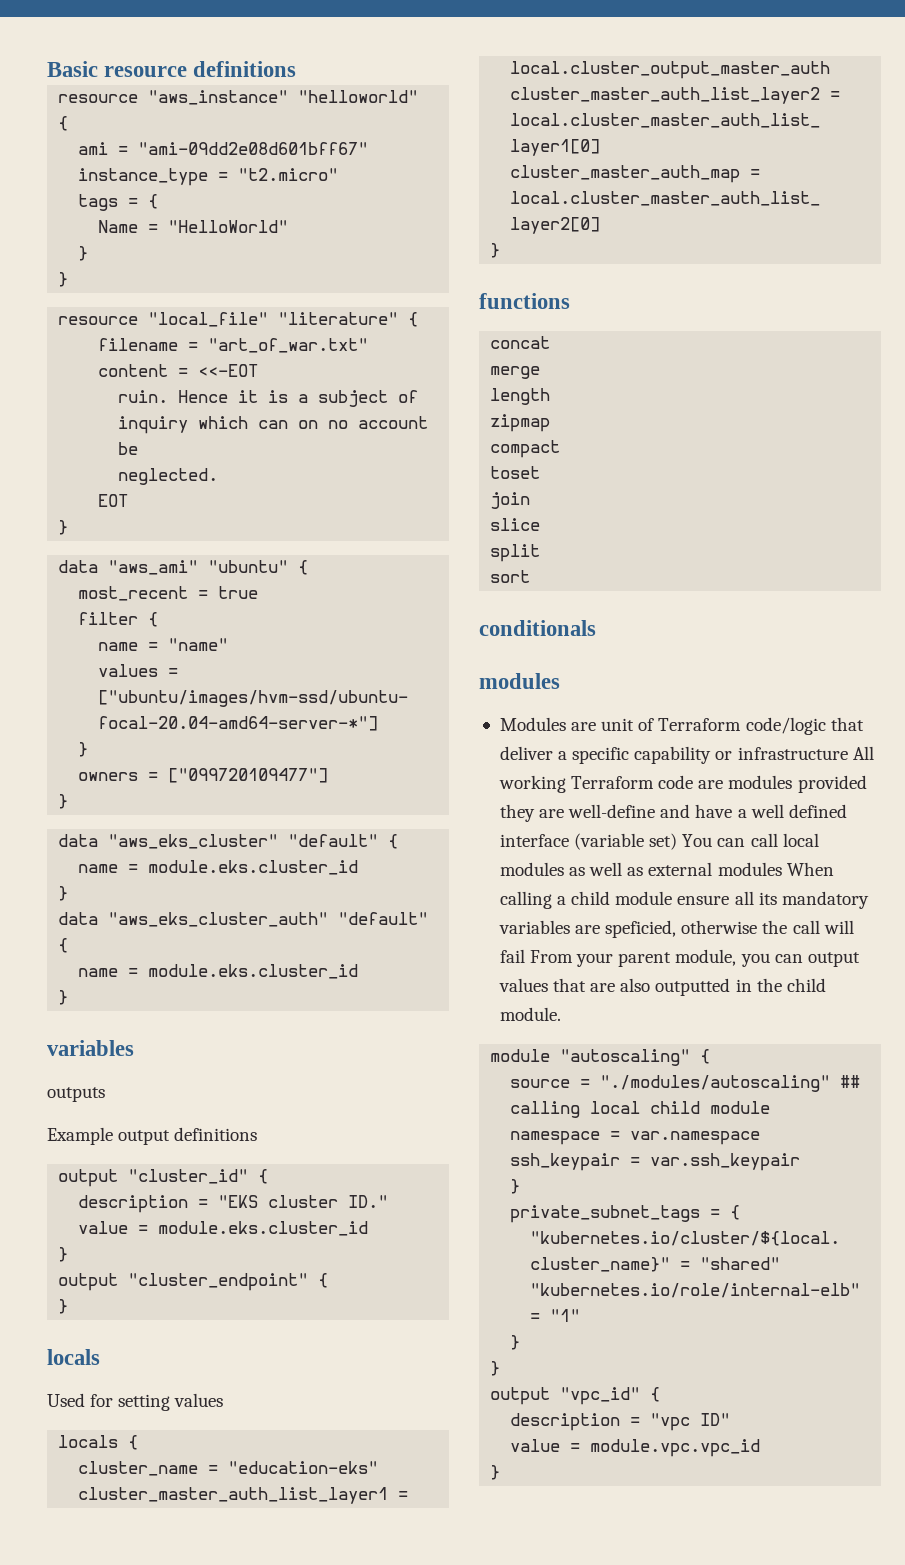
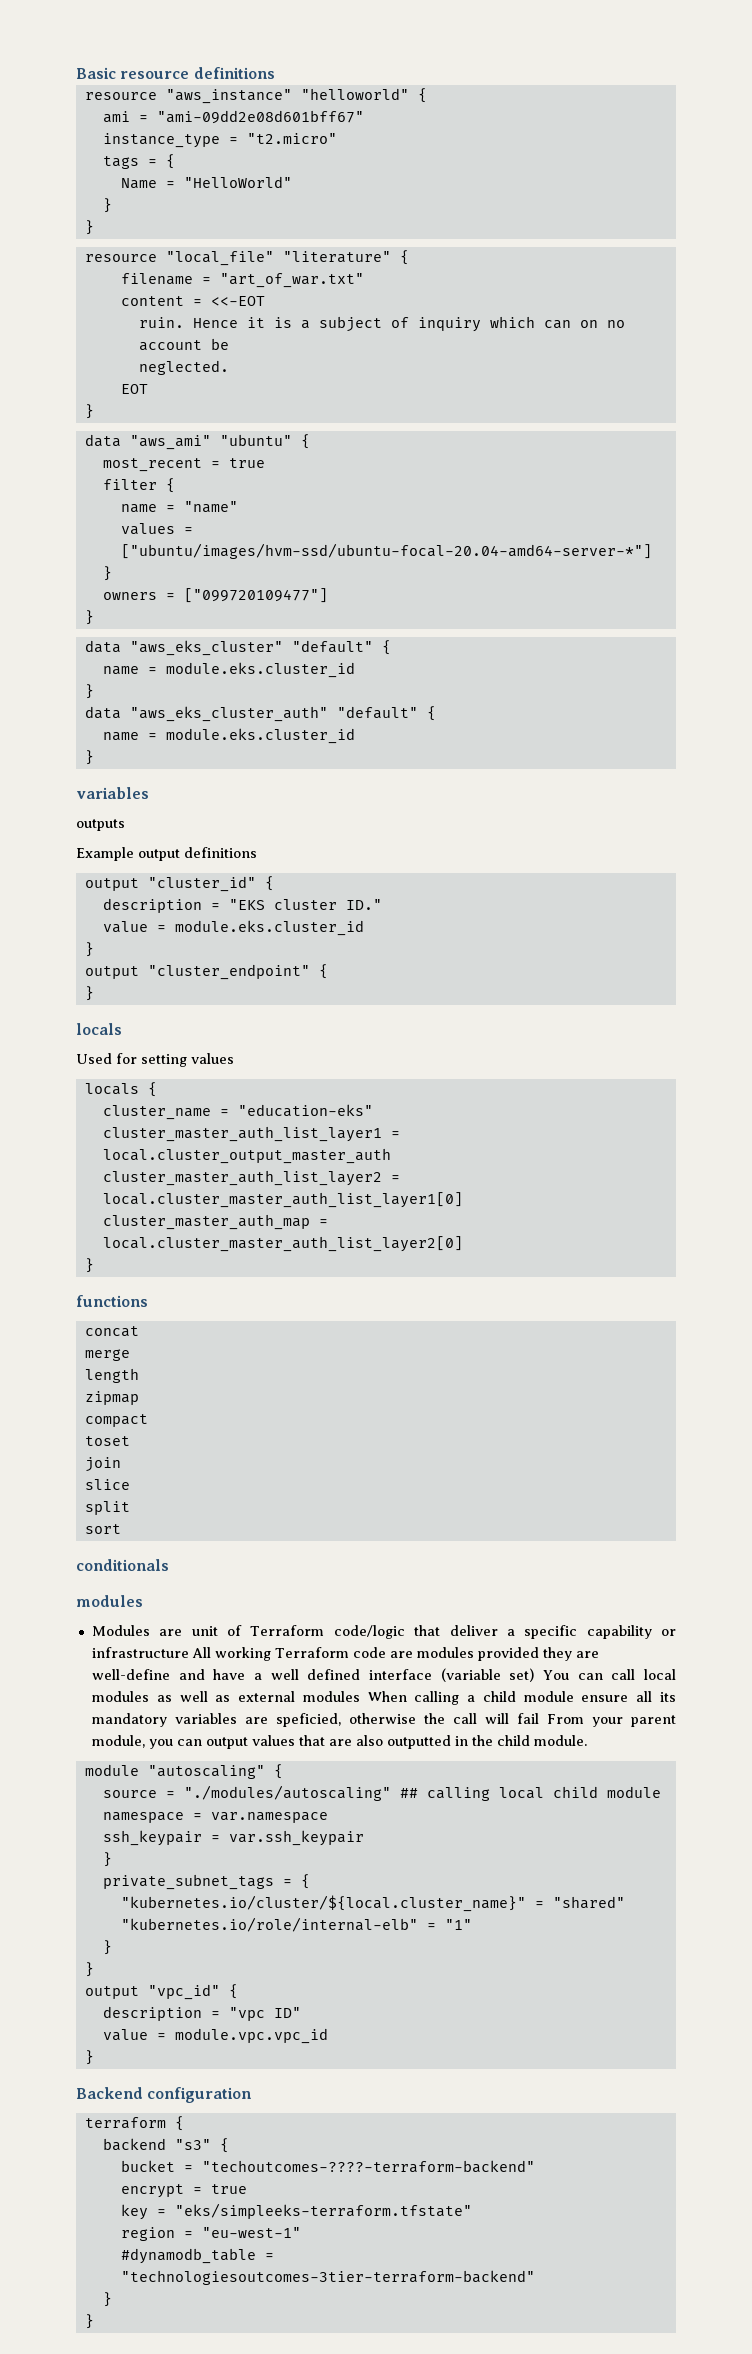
+ Backend configuration
+ terraform {
+ backend "s3" {
+ bucket = "techoutcomes-????-terraform-backend"
+ encrypt = true
+ key = "eks/simpleeks-terraform.tfstate"
+ region = "eu-west-1"
+ #dynamodb_table = "technologiesoutcomes-3tier-terraform-backend"
+ }
+ }

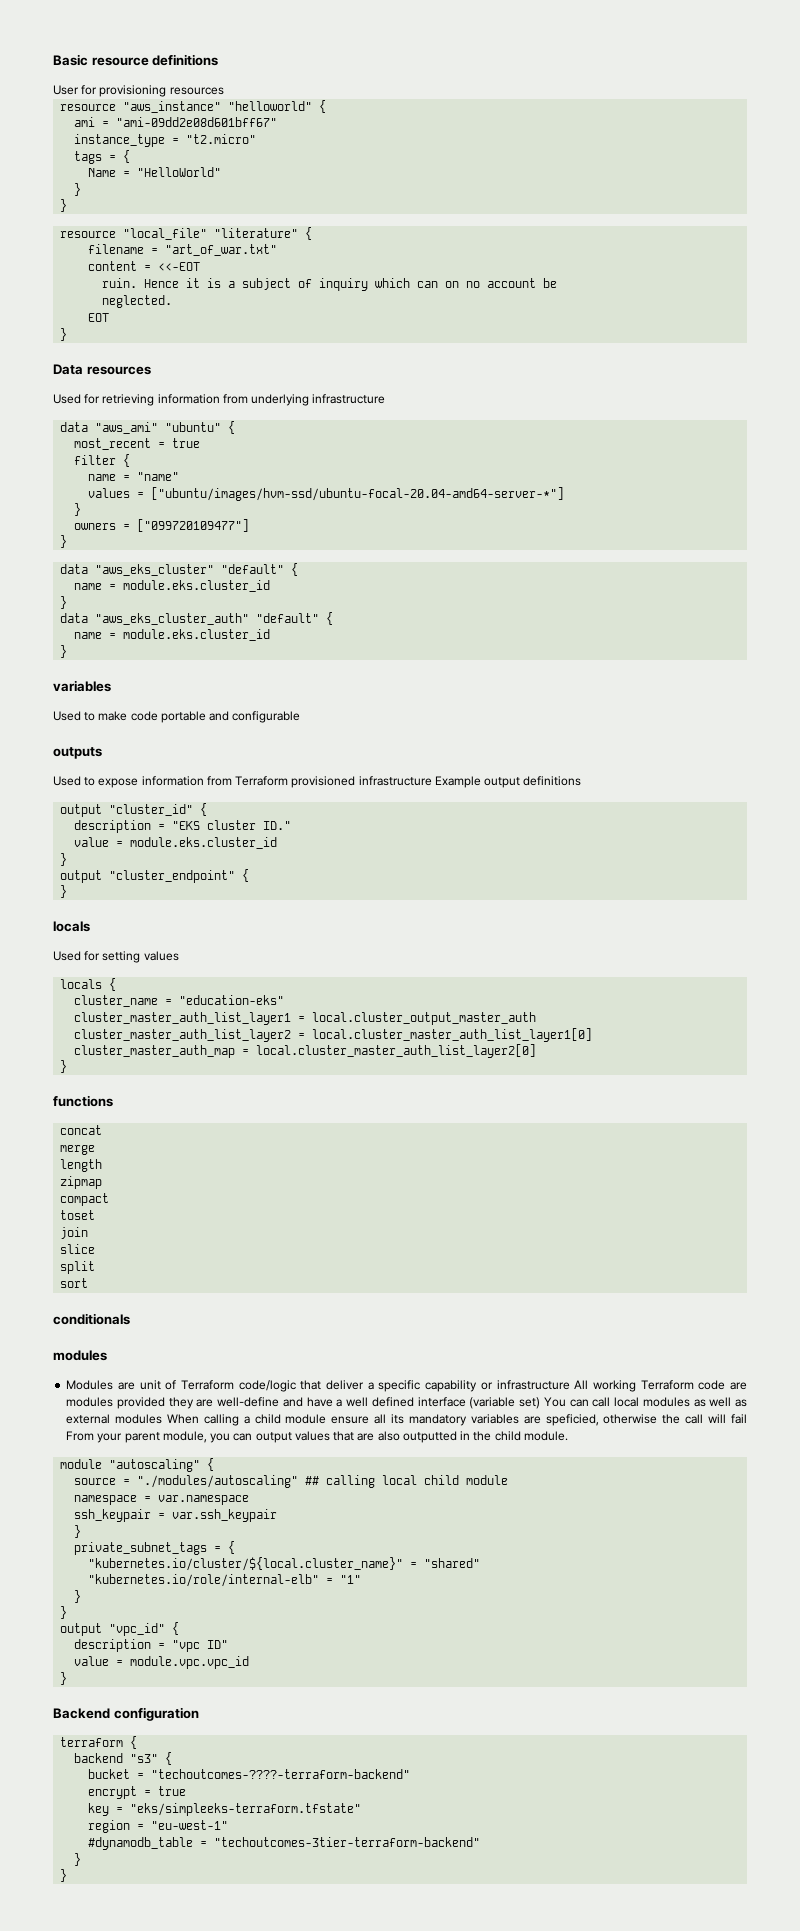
+ User for provisioning resources
+ Data resources
+ Used for retrieving information from underlying infrastructure
+ Used to make code portable and configurable
  outputs
- Example output definitions
+ Used to expose information from Terraform provisioned infrastructure Example output definitions
- #dynamodb_table = "technologiesoutcomes-3tier-terraform-backend"
+ #dynamodb_table = "techoutcomes-3tier-terraform-backend"

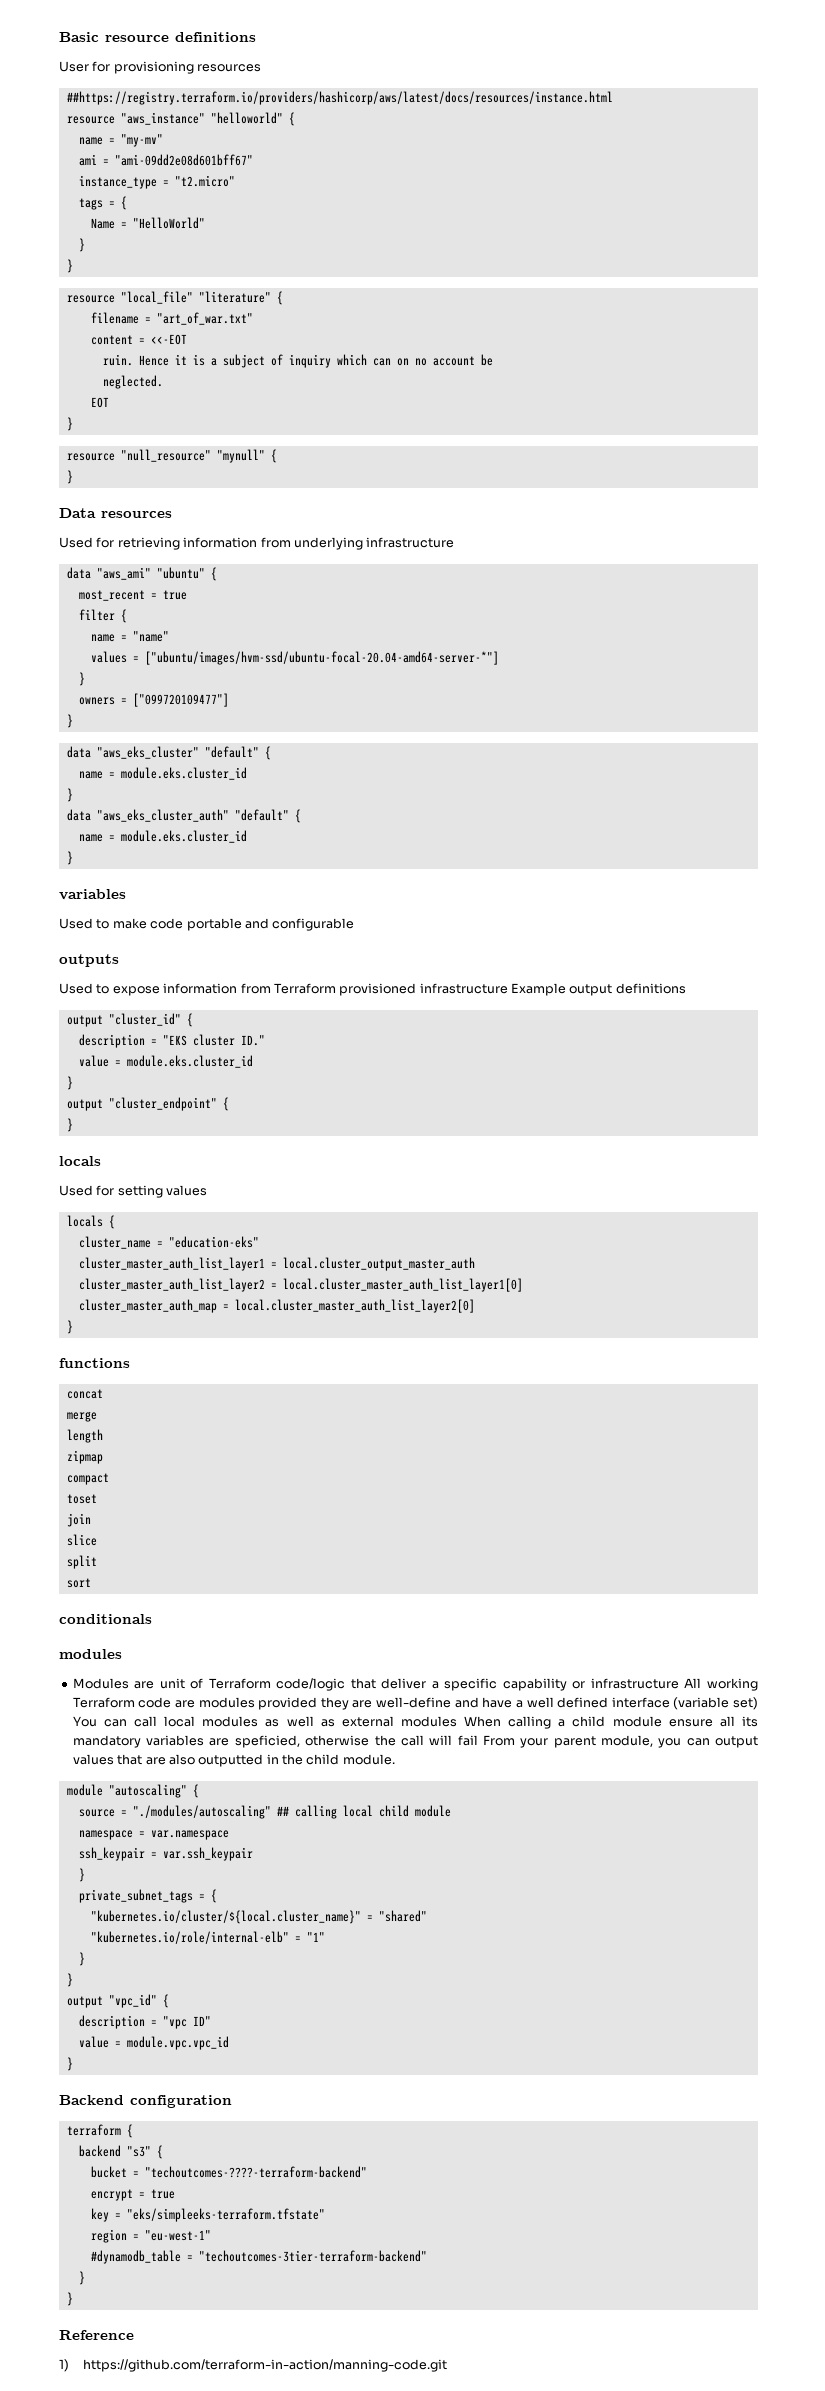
+ ##https://registry.terraform.io/providers/hashicorp/aws/latest/docs/resources/instance.html
+ name = "my-mv"
+ resource "null_resource" "mynull" {
+ }
+ Reference
+ 1) https://github.com/terraform-in-action/manning-code.git

